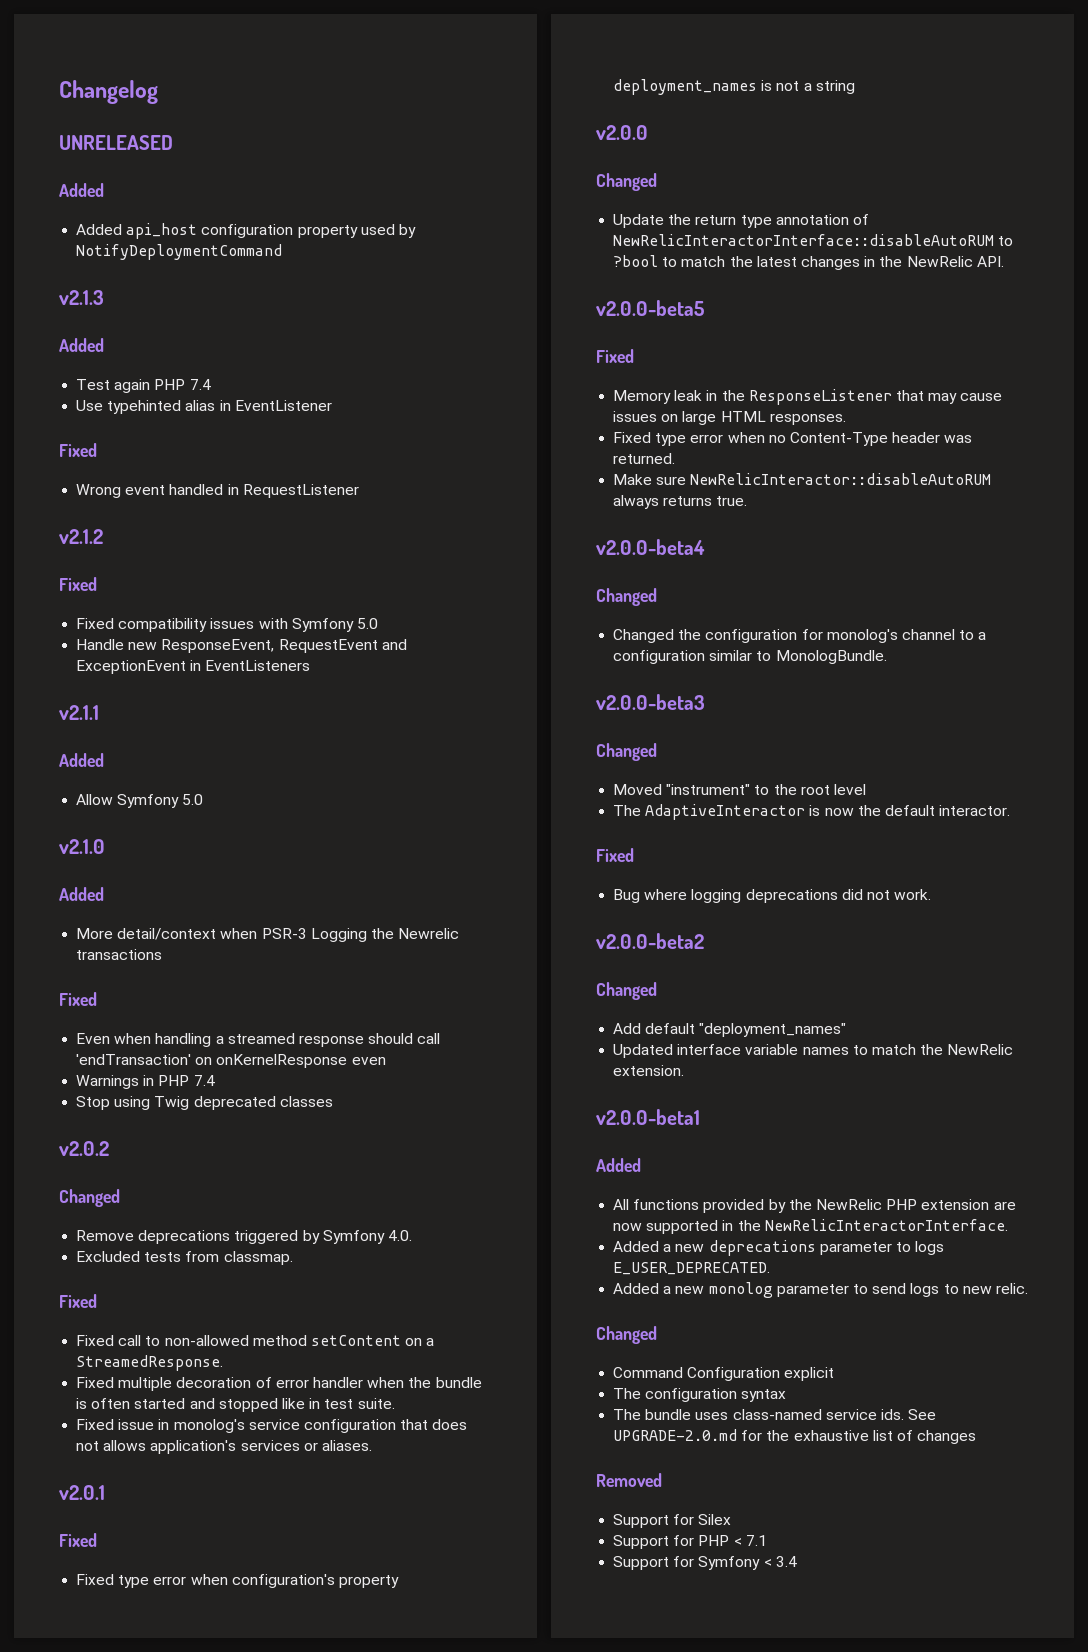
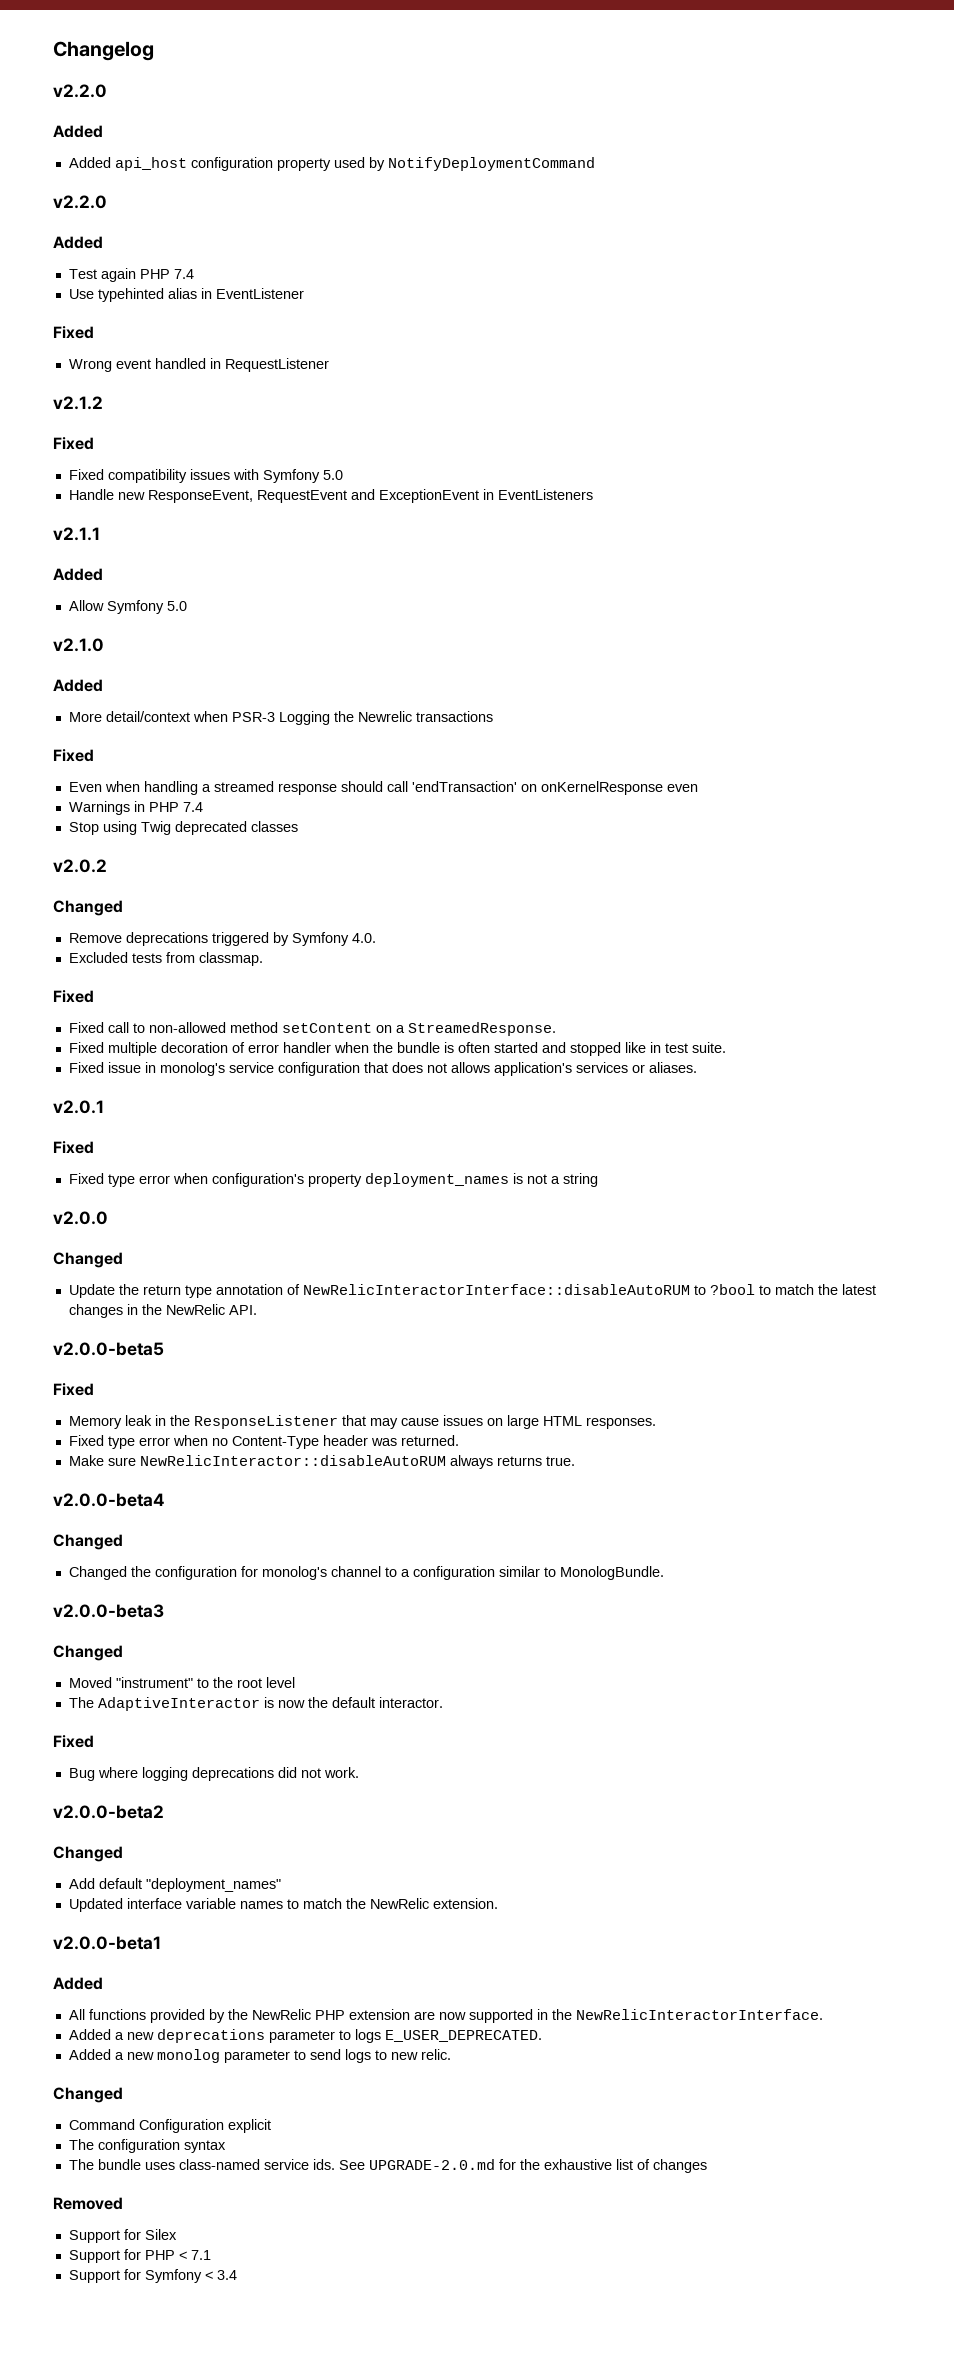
  Changelog
- UNRELEASED
+ v2.2.0
  Added api_host configuration property used by NotifyDeploymentCommand
- v2.1.3
+ v2.2.0

